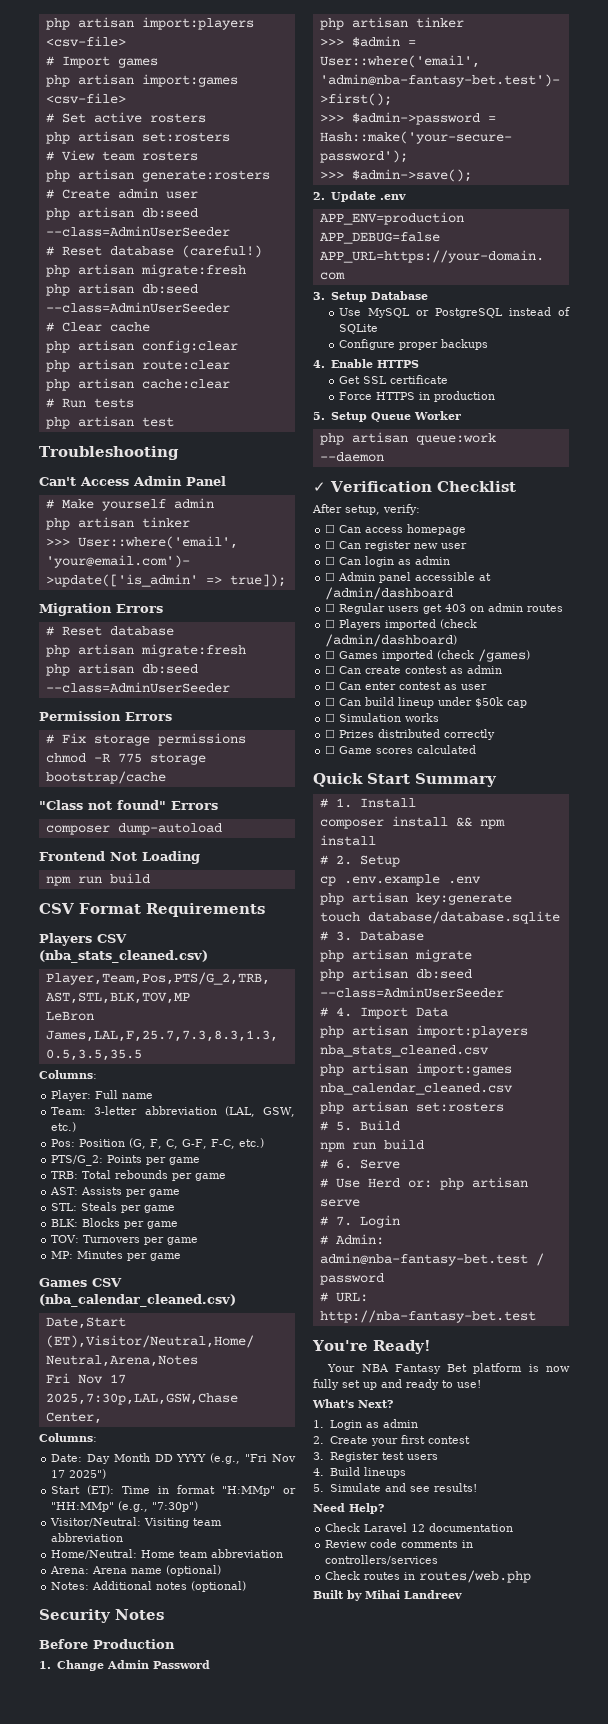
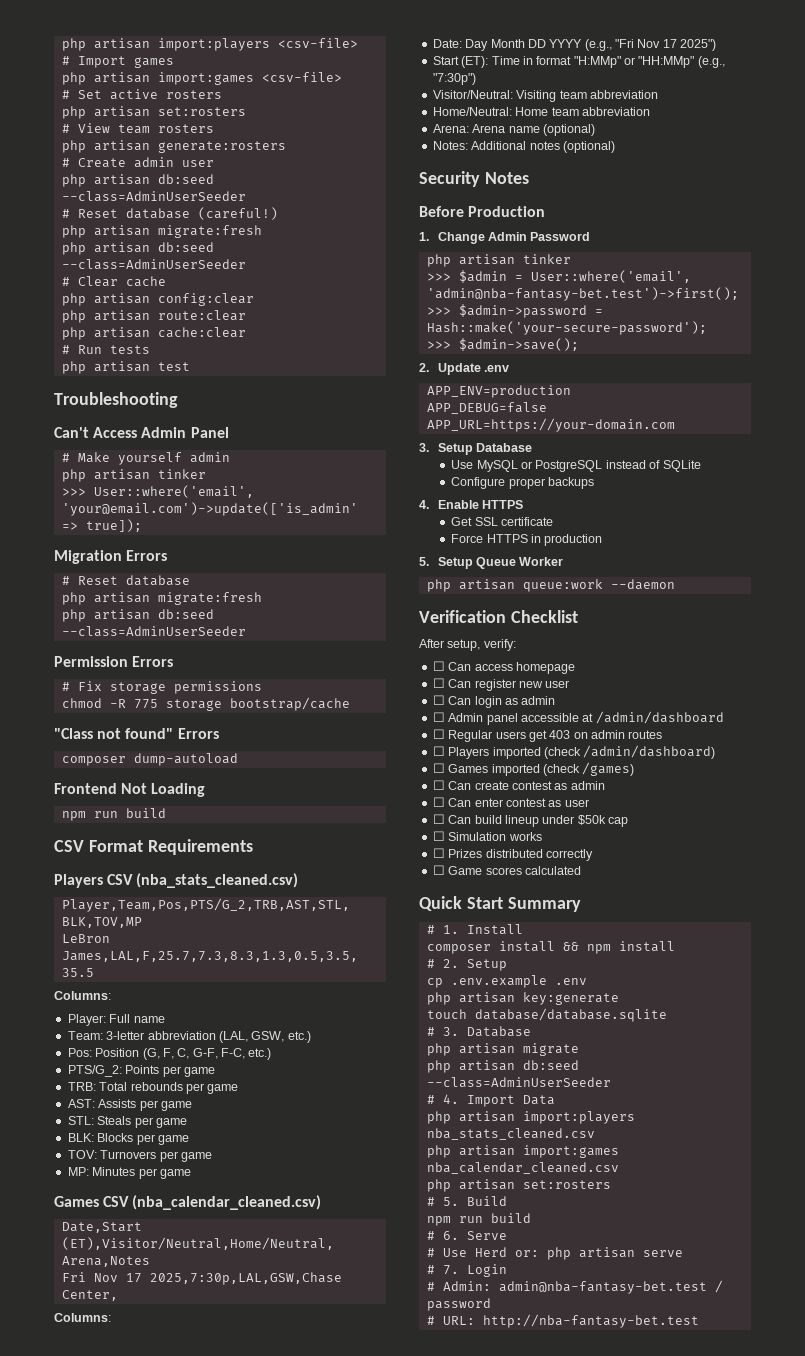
- ✓ Verification Checklist
+ Verification Checklist
- You're Ready!
- Your NBA Fantasy Bet platform is now fully set up and ready to use!
- What's Next?
- 1. Login as admin
- 2. Create your first contest
- 3. Register test users
- 4. Build lineups
- 5. Simulate and see results!
- Need Help?
- Check Laravel 12 documentation
- Review code comments in controllers/services
- Check routes in routes/web.php
- Built by Mihai Landreev

